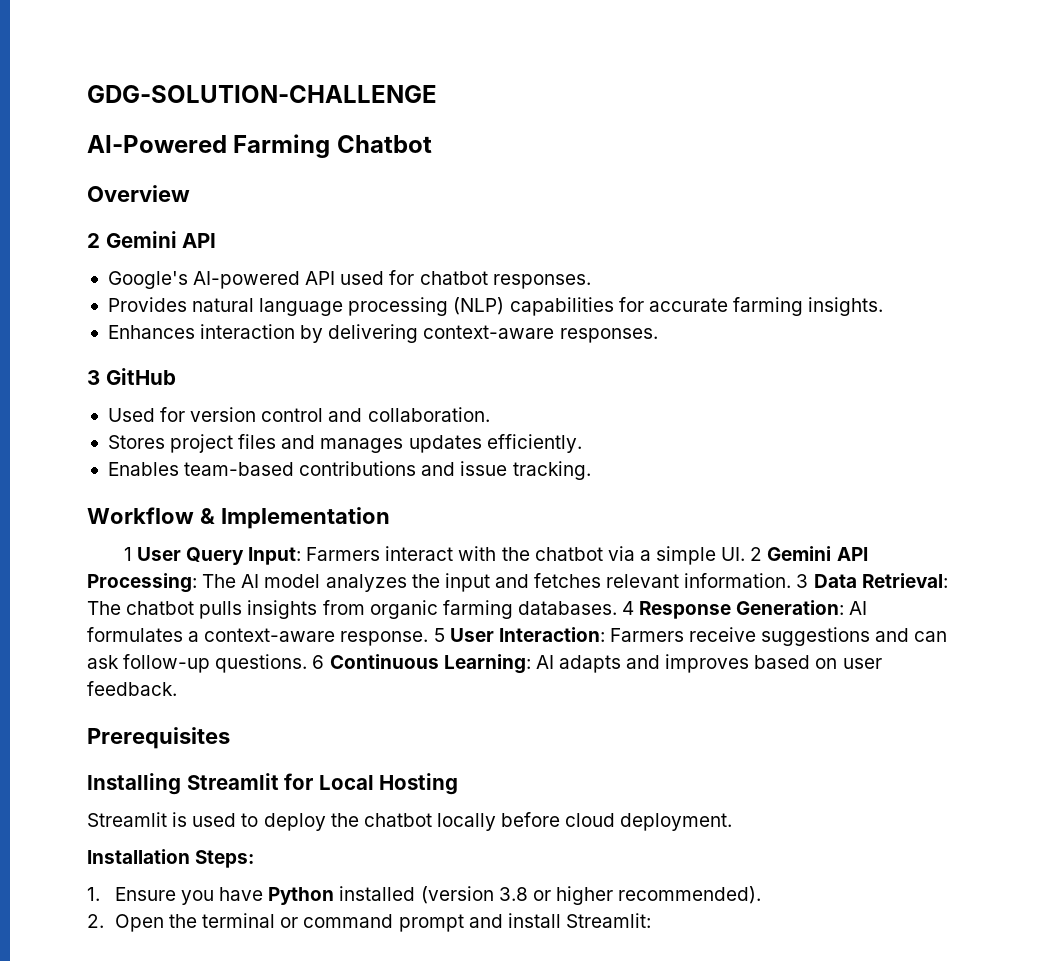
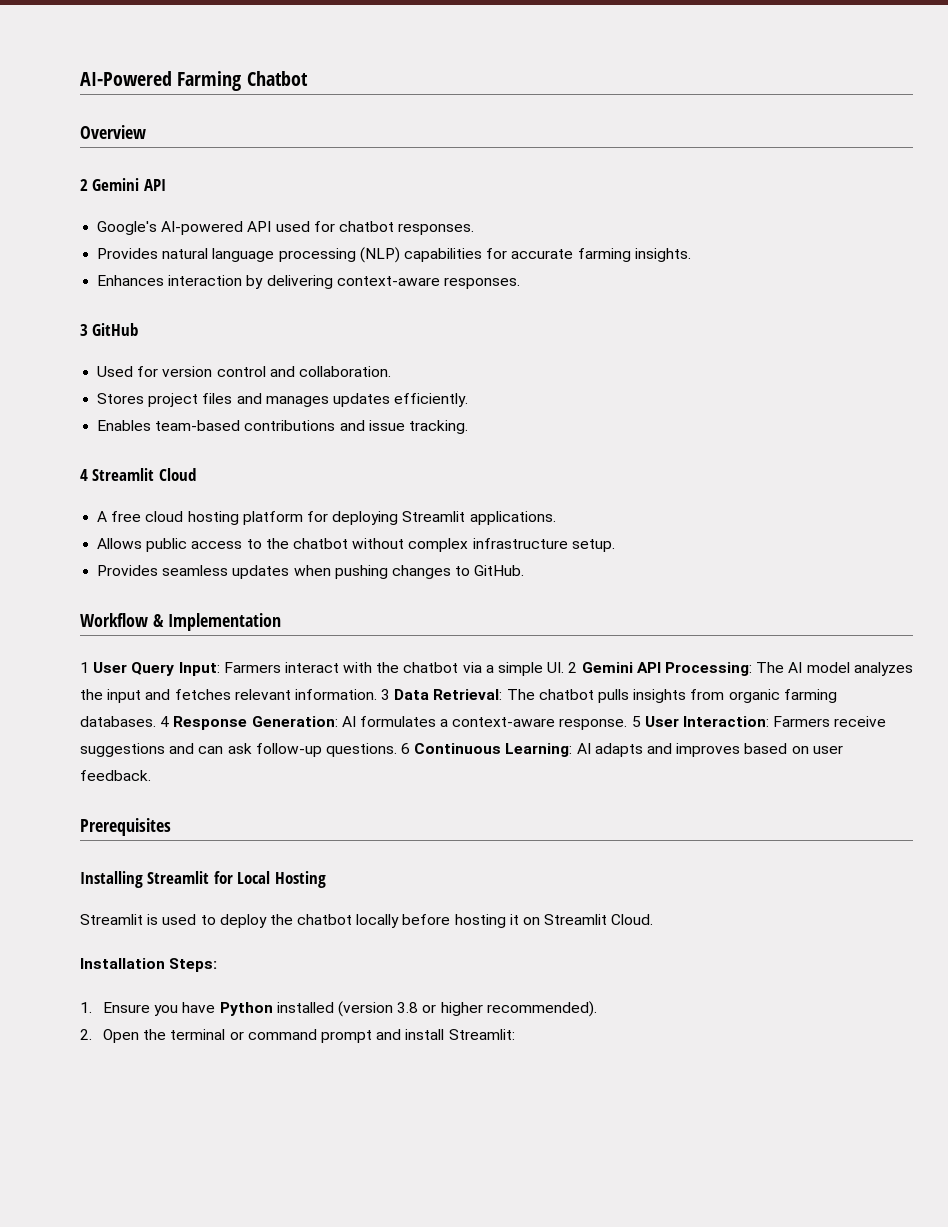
- GDG-SOLUTION-CHALLENGE
+ 4 Streamlit Cloud
+ A free cloud hosting platform for deploying Streamlit applications.
+ Allows public access to the chatbot without complex infrastructure setup.
+ Provides seamless updates when pushing changes to GitHub.
- Streamlit is used to deploy the chatbot locally before cloud deployment.
+ Streamlit is used to deploy the chatbot locally before hosting it on Streamlit Cloud.

